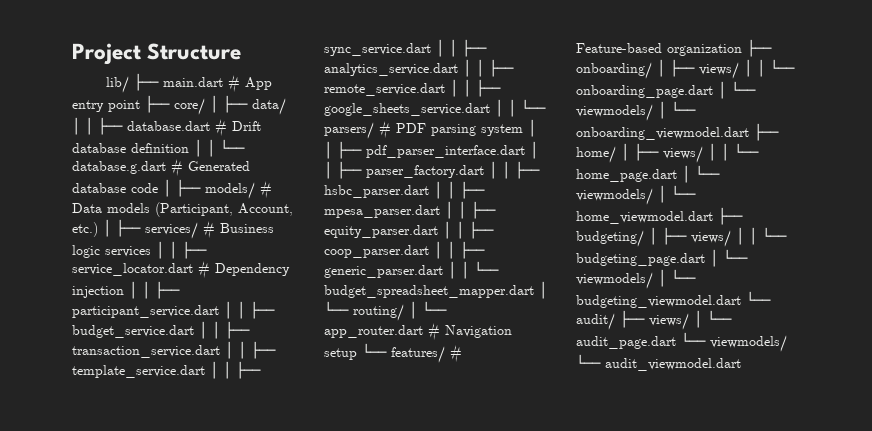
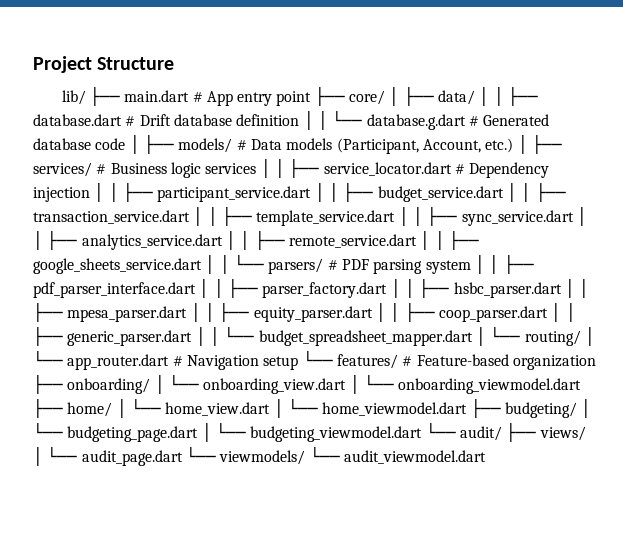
- lib/ ├── main.dart # App entry point ├── core/ │ ├── data/ │ │ ├── database.dart # Drift database definition │ │ └── database.g.dart # Generated database code │ ├── models/ # Data models (Participant, Account, etc.) │ ├── services/ # Business logic services │ │ ├── service_locator.dart # Dependency injection │ │ ├── participant_service.dart │ │ ├── budget_service.dart │ │ ├── transaction_service.dart │ │ ├── template_service.dart │ │ ├── sync_service.dart │ │ ├── analytics_service.dart │ │ ├── remote_service.dart │ │ ├── google_sheets_service.dart │ │ └── parsers/ # PDF parsing system │ │ ├── pdf_parser_interface.dart │ │ ├── parser_factory.dart │ │ ├── hsbc_parser.dart │ │ ├── mpesa_parser.dart │ │ ├── equity_parser.dart │ │ ├── coop_parser.dart │ │ ├── generic_parser.dart │ │ └── budget_spreadsheet_mapper.dart │ └── routing/ │ └── app_router.dart # Navigation setup └── features/ # Feature-based organization ├── onboarding/ │ ├── views/ │ │ └── onboarding_page.dart │ └── viewmodels/ │ └── onboarding_viewmodel.dart ├── home/ │ ├── views/ │ │ └── home_page.dart │ └── viewmodels/ │ └── home_viewmodel.dart ├── budgeting/ │ ├── views/ │ │ └── budgeting_page.dart │ └── viewmodels/ │ └── budgeting_viewmodel.dart └── audit/ ├── views/ │ └── audit_page.dart └── viewmodels/ └── audit_viewmodel.dart
+ lib/ ├── main.dart # App entry point ├── core/ │ ├── data/ │ │ ├── database.dart # Drift database definition │ │ └── database.g.dart # Generated database code │ ├── models/ # Data models (Participant, Account, etc.) │ ├── services/ # Business logic services │ │ ├── service_locator.dart # Dependency injection │ │ ├── participant_service.dart │ │ ├── budget_service.dart │ │ ├── transaction_service.dart │ │ ├── template_service.dart │ │ ├── sync_service.dart │ │ ├── analytics_service.dart │ │ ├── remote_service.dart │ │ ├── google_sheets_service.dart │ │ └── parsers/ # PDF parsing system │ │ ├── pdf_parser_interface.dart │ │ ├── parser_factory.dart │ │ ├── hsbc_parser.dart │ │ ├── mpesa_parser.dart │ │ ├── equity_parser.dart │ │ ├── coop_parser.dart │ │ ├── generic_parser.dart │ │ └── budget_spreadsheet_mapper.dart │ └── routing/ │ └── app_router.dart # Navigation setup └── features/ # Feature-based organization ├── onboarding/ │ └── onboarding_view.dart │ └── onboarding_viewmodel.dart ├── home/ │ └── home_view.dart │ └── home_viewmodel.dart ├── budgeting/ │ └── budgeting_page.dart │ └── budgeting_viewmodel.dart └── audit/ ├── views/ │ └── audit_page.dart └── viewmodels/ └── audit_viewmodel.dart

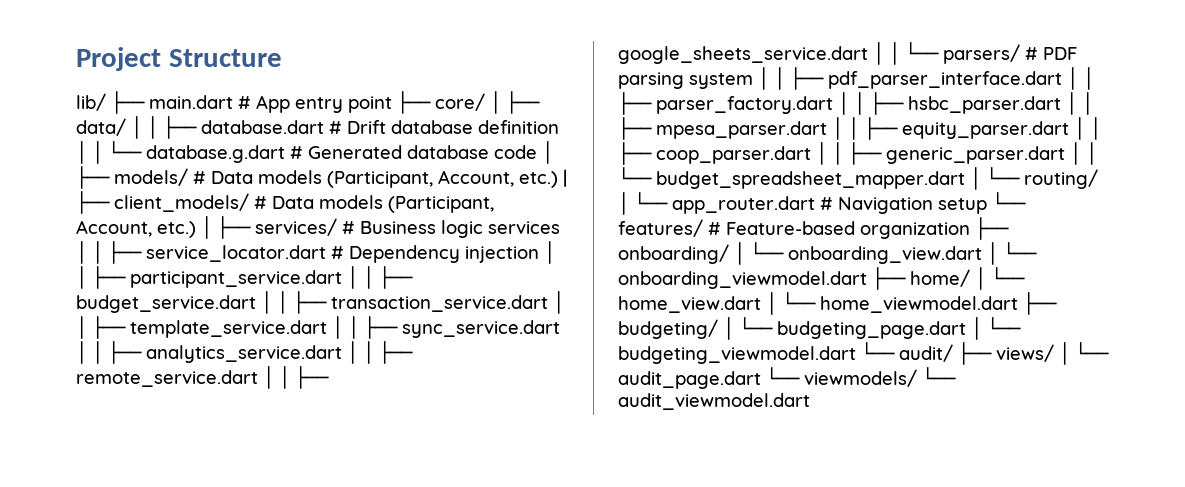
- lib/ ├── main.dart # App entry point ├── core/ │ ├── data/ │ │ ├── database.dart # Drift database definition │ │ └── database.g.dart # Generated database code │ ├── models/ # Data models (Participant, Account, etc.) │ ├── services/ # Business logic services │ │ ├── service_locator.dart # Dependency injection │ │ ├── participant_service.dart │ │ ├── budget_service.dart │ │ ├── transaction_service.dart │ │ ├── template_service.dart │ │ ├── sync_service.dart │ │ ├── analytics_service.dart │ │ ├── remote_service.dart │ │ ├── google_sheets_service.dart │ │ └── parsers/ # PDF parsing system │ │ ├── pdf_parser_interface.dart │ │ ├── parser_factory.dart │ │ ├── hsbc_parser.dart │ │ ├── mpesa_parser.dart │ │ ├── equity_parser.dart │ │ ├── coop_parser.dart │ │ ├── generic_parser.dart │ │ └── budget_spreadsheet_mapper.dart │ └── routing/ │ └── app_router.dart # Navigation setup └── features/ # Feature-based organization ├── onboarding/ │ └── onboarding_view.dart │ └── onboarding_viewmodel.dart ├── home/ │ └── home_view.dart │ └── home_viewmodel.dart ├── budgeting/ │ └── budgeting_page.dart │ └── budgeting_viewmodel.dart └── audit/ ├── views/ │ └── audit_page.dart └── viewmodels/ └── audit_viewmodel.dart
+ lib/ ├── main.dart # App entry point ├── core/ │ ├── data/ │ │ ├── database.dart # Drift database definition │ │ └── database.g.dart # Generated database code │ ├── models/ # Data models (Participant, Account, etc.) | ├── client_models/ # Data models (Participant, Account, etc.) │ ├── services/ # Business logic services │ │ ├── service_locator.dart # Dependency injection │ │ ├── participant_service.dart │ │ ├── budget_service.dart │ │ ├── transaction_service.dart │ │ ├── template_service.dart │ │ ├── sync_service.dart │ │ ├── analytics_service.dart │ │ ├── remote_service.dart │ │ ├── google_sheets_service.dart │ │ └── parsers/ # PDF parsing system │ │ ├── pdf_parser_interface.dart │ │ ├── parser_factory.dart │ │ ├── hsbc_parser.dart │ │ ├── mpesa_parser.dart │ │ ├── equity_parser.dart │ │ ├── coop_parser.dart │ │ ├── generic_parser.dart │ │ └── budget_spreadsheet_mapper.dart │ └── routing/ │ └── app_router.dart # Navigation setup └── features/ # Feature-based organization ├── onboarding/ │ └── onboarding_view.dart │ └── onboarding_viewmodel.dart ├── home/ │ └── home_view.dart │ └── home_viewmodel.dart ├── budgeting/ │ └── budgeting_page.dart │ └── budgeting_viewmodel.dart └── audit/ ├── views/ │ └── audit_page.dart └── viewmodels/ └── audit_viewmodel.dart

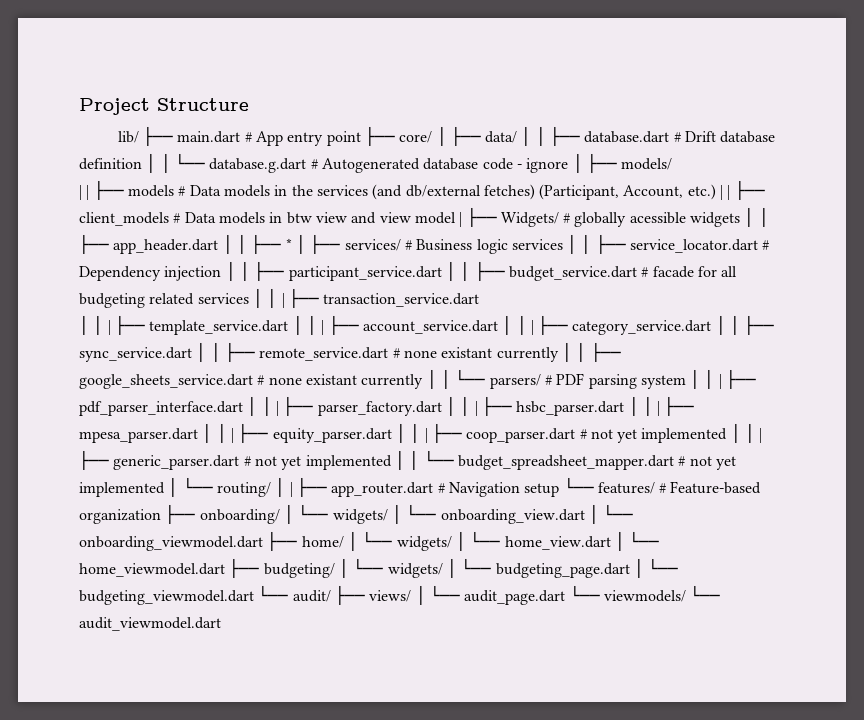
- lib/ ├── main.dart # App entry point ├── core/ │ ├── data/ │ │ ├── database.dart # Drift database definition │ │ └── database.g.dart # Generated database code │ ├── models/ # Data models (Participant, Account, etc.) | ├── client_models/ # Data models (Participant, Account, etc.) │ ├── services/ # Business logic services │ │ ├── service_locator.dart # Dependency injection │ │ ├── participant_service.dart │ │ ├── budget_service.dart │ │ ├── transaction_service.dart │ │ ├── template_service.dart │ │ ├── sync_service.dart │ │ ├── analytics_service.dart │ │ ├── remote_service.dart │ │ ├── google_sheets_service.dart │ │ └── parsers/ # PDF parsing system │ │ ├── pdf_parser_interface.dart │ │ ├── parser_factory.dart │ │ ├── hsbc_parser.dart │ │ ├── mpesa_parser.dart │ │ ├── equity_parser.dart │ │ ├── coop_parser.dart │ │ ├── generic_parser.dart │ │ └── budget_spreadsheet_mapper.dart │ └── routing/ │ └── app_router.dart # Navigation setup └── features/ # Feature-based organization ├── onboarding/ │ └── onboarding_view.dart │ └── onboarding_viewmodel.dart ├── home/ │ └── home_view.dart │ └── home_viewmodel.dart ├── budgeting/ │ └── budgeting_page.dart │ └── budgeting_viewmodel.dart └── audit/ ├── views/ │ └── audit_page.dart └── viewmodels/ └── audit_viewmodel.dart
+ lib/ ├── main.dart # App entry point ├── core/ │ ├── data/ │ │ ├── database.dart # Drift database definition │ │ └── database.g.dart # Autogenerated database code - ignore │ ├── models/
+ | | ├── models # Data models in the services (and db/external fetches) (Participant, Account, etc.) | | ├── client_models # Data models in btw view and view model | ├── Widgets/ # globally acessible widgets │ │ ├── app_header.dart │ │ ├── * │ ├── services/ # Business logic services │ │ ├── service_locator.dart # Dependency injection │ │ ├── participant_service.dart │ │ ├── budget_service.dart # facade for all budgeting related services │ │ | ├── transaction_service.dart
+ │ │ | ├── template_service.dart │ │ | ├── account_service.dart │ │ | ├── category_service.dart │ │ ├── sync_service.dart │ │ ├── remote_service.dart # none existant currently │ │ ├── google_sheets_service.dart # none existant currently │ │ └── parsers/ # PDF parsing system │ │ | ├── pdf_parser_interface.dart │ │ | ├── parser_factory.dart │ │ | ├── hsbc_parser.dart │ │ | ├── mpesa_parser.dart │ │ | ├── equity_parser.dart │ │ | ├── coop_parser.dart # not yet implemented │ │ | ├── generic_parser.dart # not yet implemented │ │ └── budget_spreadsheet_mapper.dart # not yet implemented │ └── routing/ │ | ├── app_router.dart # Navigation setup └── features/ # Feature-based organization ├── onboarding/ │ └── widgets/ │ └── onboarding_view.dart │ └── onboarding_viewmodel.dart ├── home/ │ └── widgets/ │ └── home_view.dart │ └── home_viewmodel.dart ├── budgeting/ │ └── widgets/ │ └── budgeting_page.dart │ └── budgeting_viewmodel.dart └── audit/ ├── views/ │ └── audit_page.dart └── viewmodels/ └── audit_viewmodel.dart

